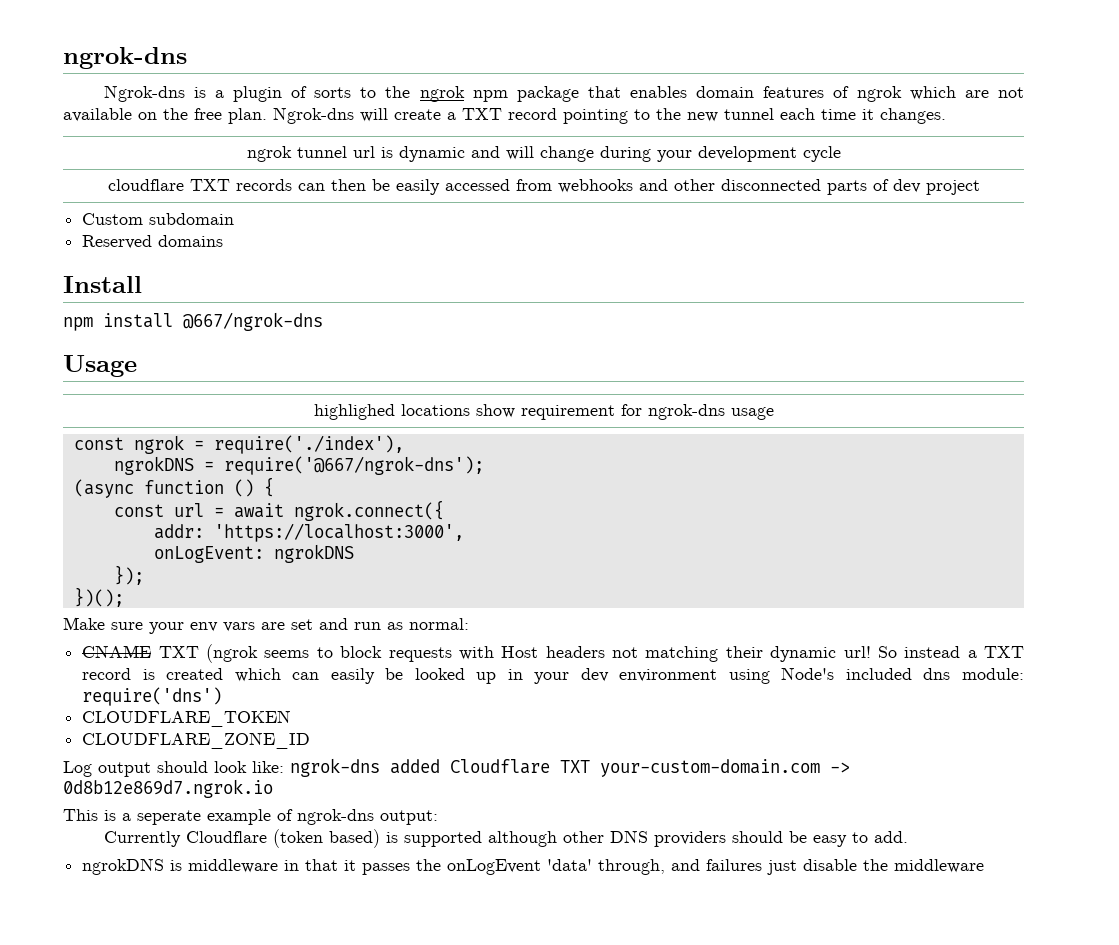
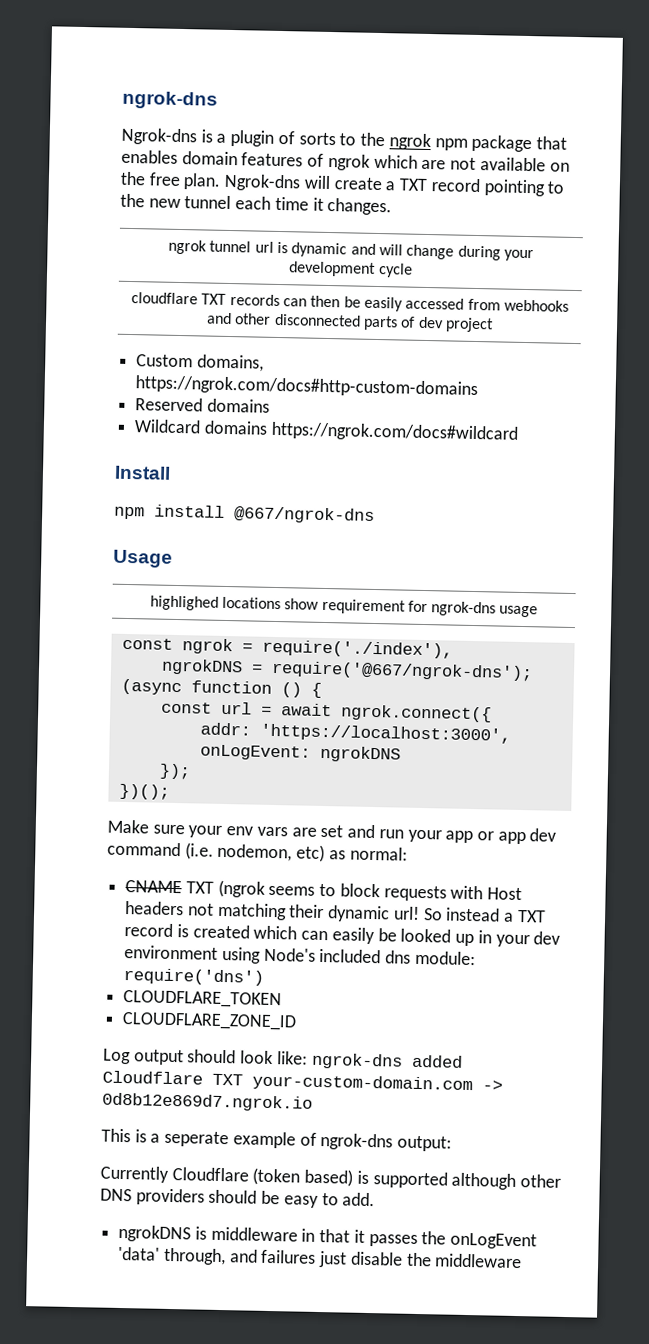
- Custom subdomain
+ Custom domains, https://ngrok.com/docs#http-custom-domains
+ Wildcard domains https://ngrok.com/docs#wildcard
- Make sure your env vars are set and run as normal:
+ Make sure your env vars are set and run your app or app dev command (i.e. nodemon, etc) as normal:

